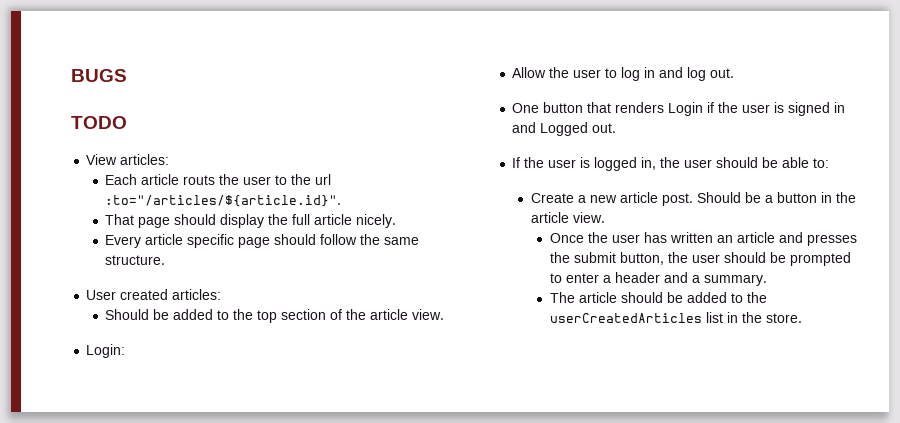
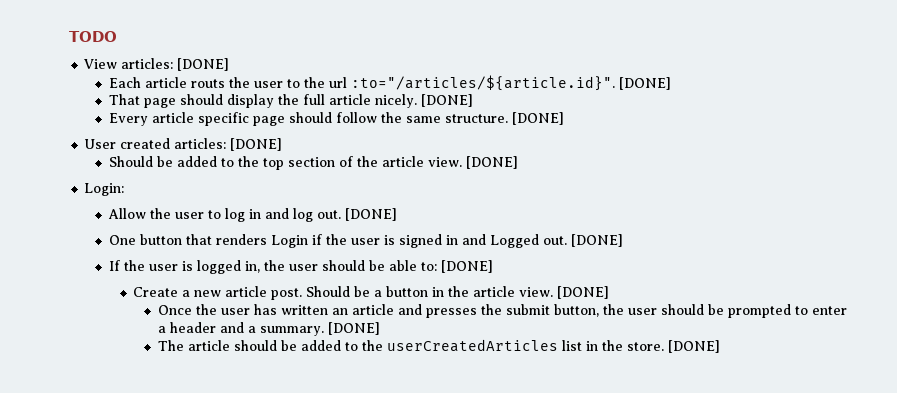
- BUGS
- View articles:
+ View articles: [DONE]
- Each article routs the user to the url :to="/articles/${article.id}".
+ Each article routs the user to the url :to="/articles/${article.id}". [DONE]
- That page should display the full article nicely.
+ That page should display the full article nicely. [DONE]
- Every article specific page should follow the same structure.
+ Every article specific page should follow the same structure. [DONE]
- User created articles:
+ User created articles: [DONE]
- Should be added to the top section of the article view.
+ Should be added to the top section of the article view. [DONE]
- Allow the user to log in and log out.
+ Allow the user to log in and log out. [DONE]
- One button that renders Login if the user is signed in and Logged out.
+ One button that renders Login if the user is signed in and Logged out. [DONE]
- If the user is logged in, the user should be able to:
+ If the user is logged in, the user should be able to: [DONE]
- Should be a button in the article view.
+ Should be a button in the article view. [DONE]
- Once the user has written an article and presses the submit button, the user should be prompted to enter a header and a summary.
+ Once the user has written an article and presses the submit button, the user should be prompted to enter a header and a summary. [DONE]
- The article should be added to the userCreatedArticles list in the store.
+ The article should be added to the userCreatedArticles list in the store. [DONE]

